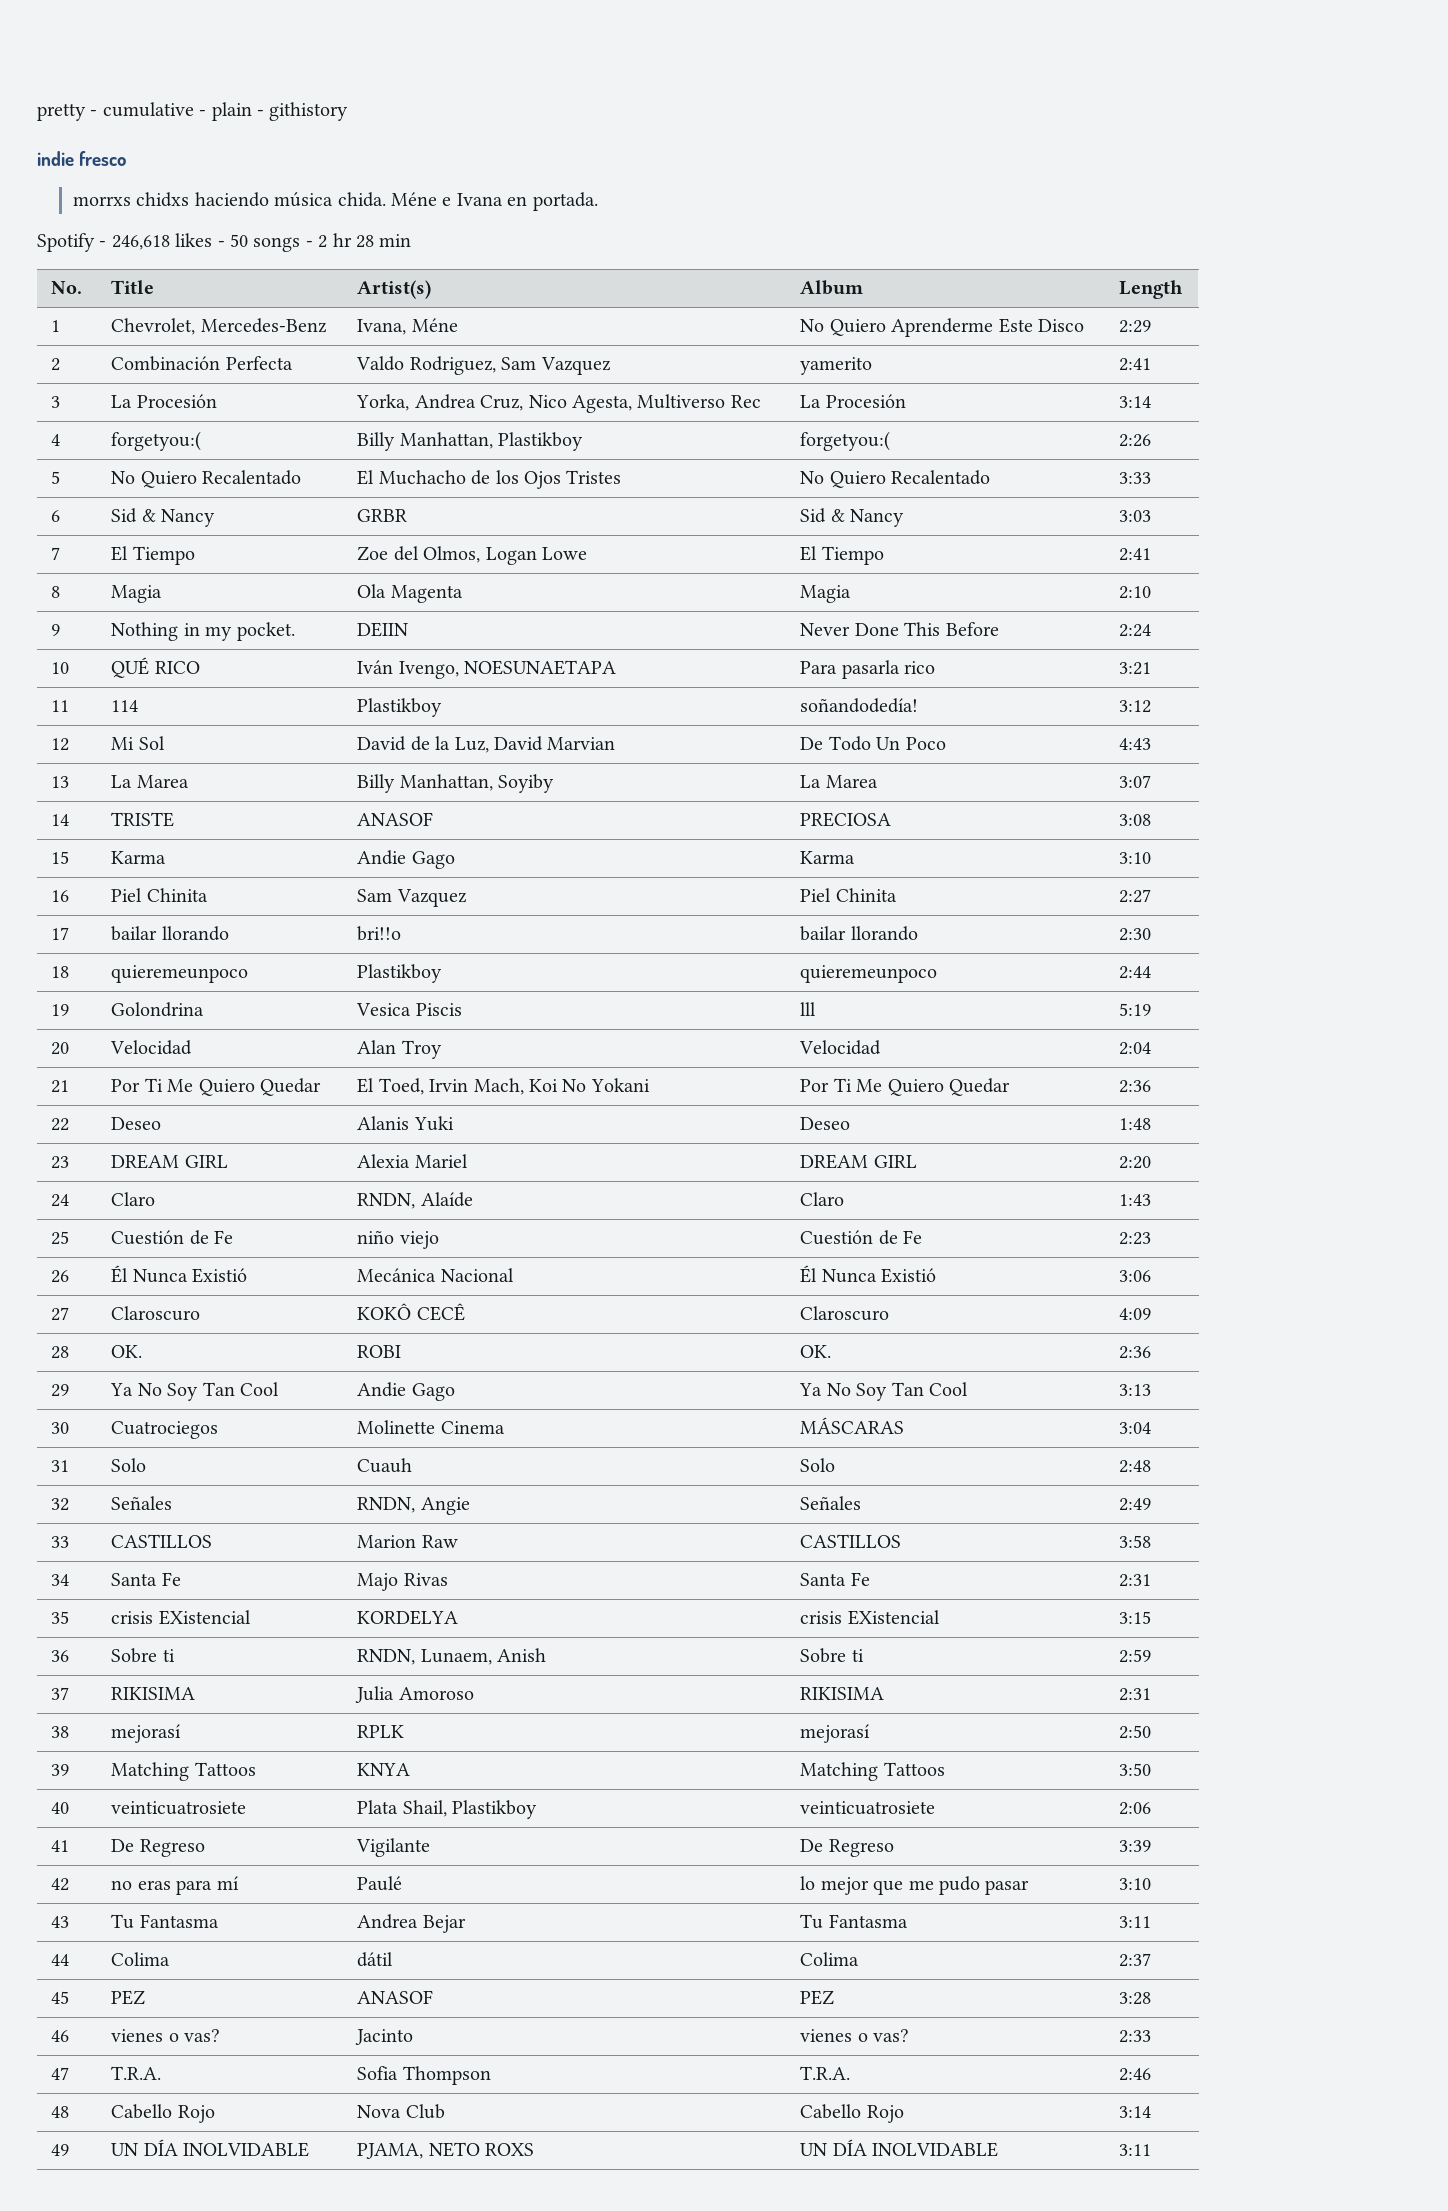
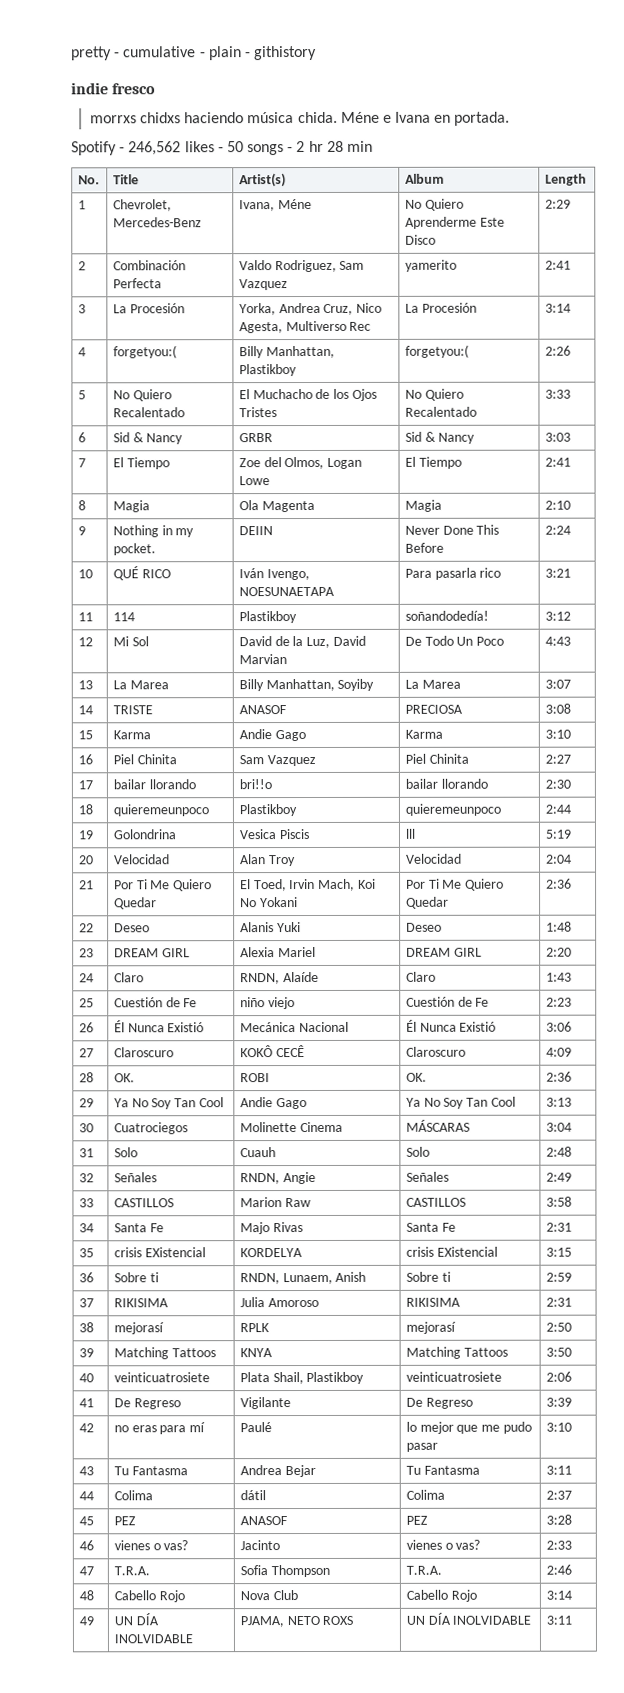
- Spotify - 246,618 likes - 50 songs - 2 hr 28 min
+ Spotify - 246,562 likes - 50 songs - 2 hr 28 min

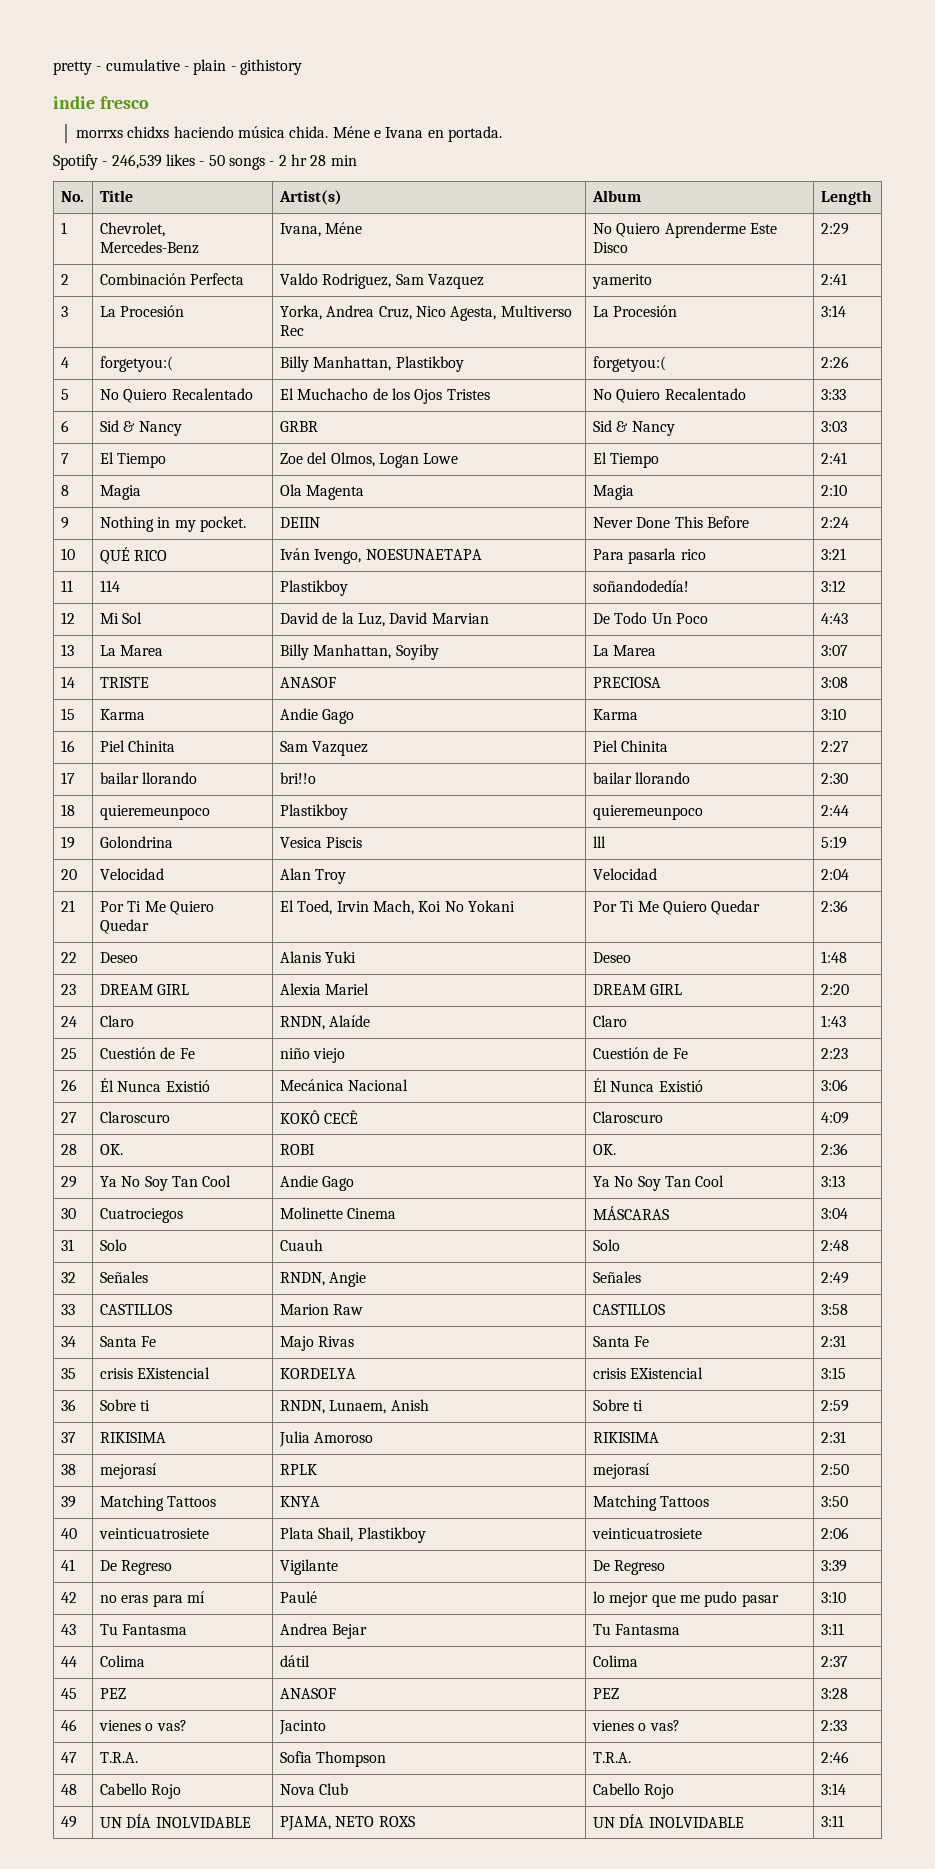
- Spotify - 246,562 likes - 50 songs - 2 hr 28 min
+ Spotify - 246,539 likes - 50 songs - 2 hr 28 min

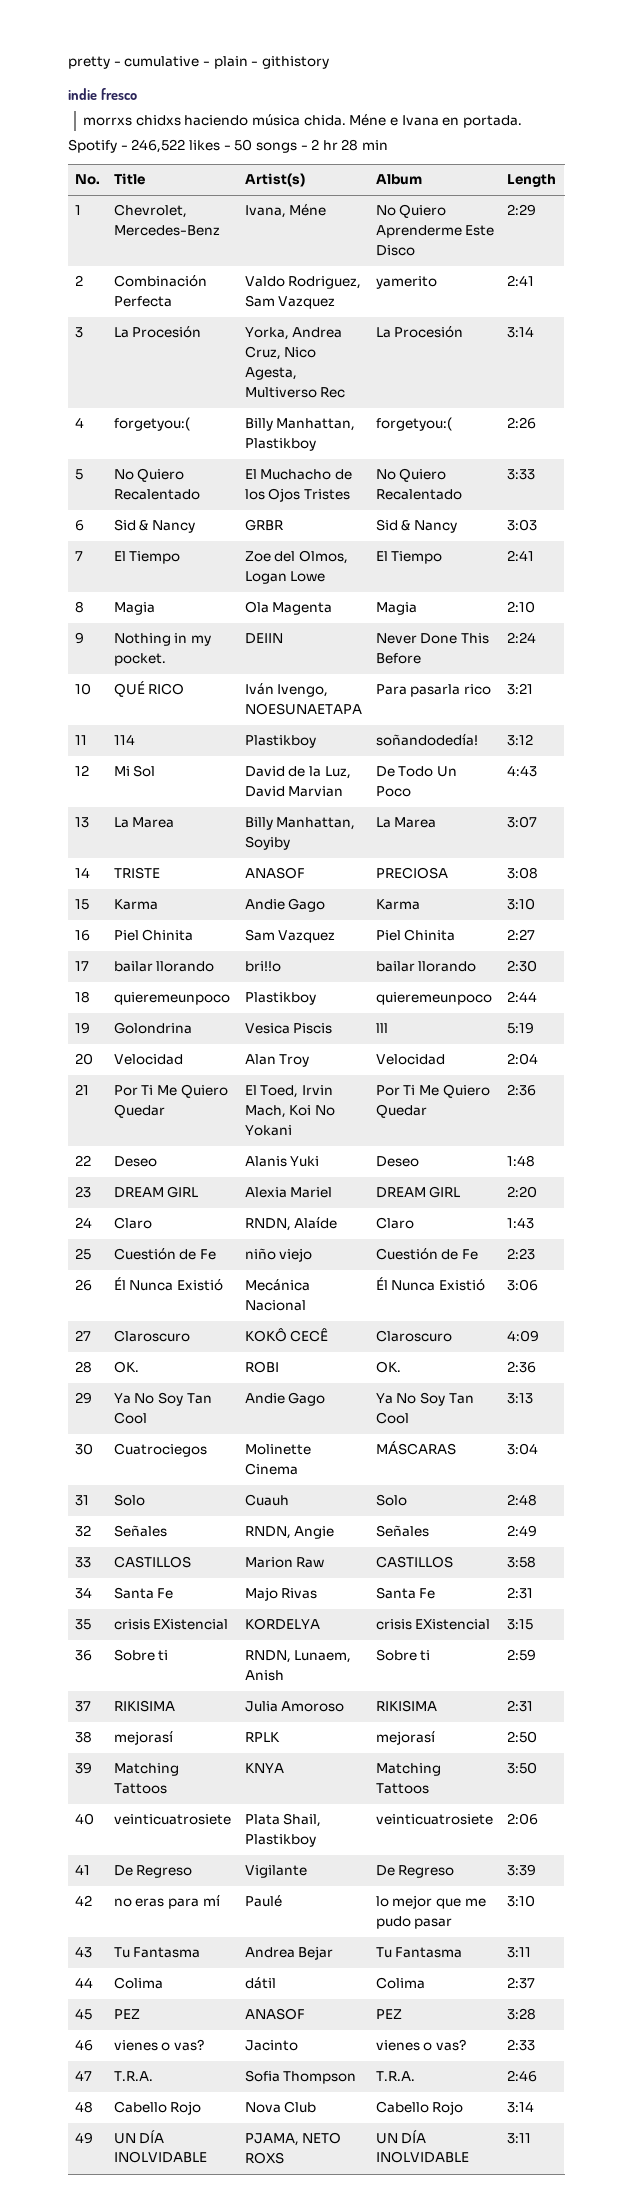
- Spotify - 246,539 likes - 50 songs - 2 hr 28 min
+ Spotify - 246,522 likes - 50 songs - 2 hr 28 min

